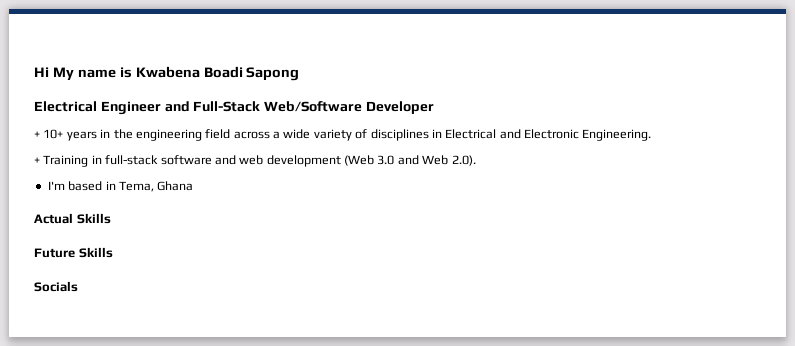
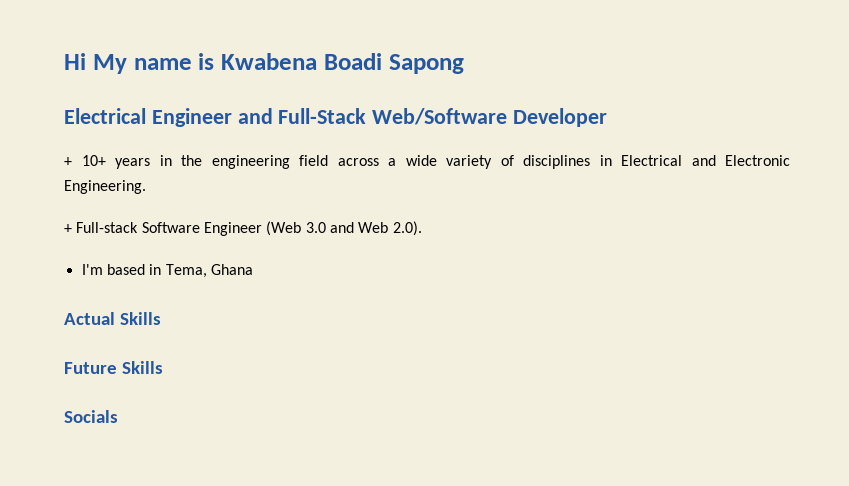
- + Training in full-stack software and web development (Web 3.0 and Web 2.0).
+ + Full-stack Software Engineer (Web 3.0 and Web 2.0).

